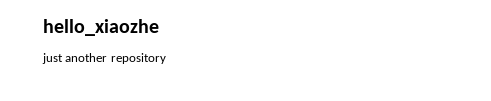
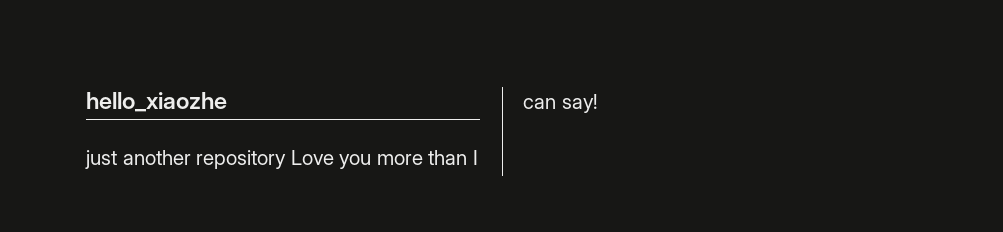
- just another repository
+ just another repository Love you more than I can say!

